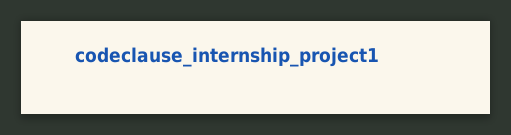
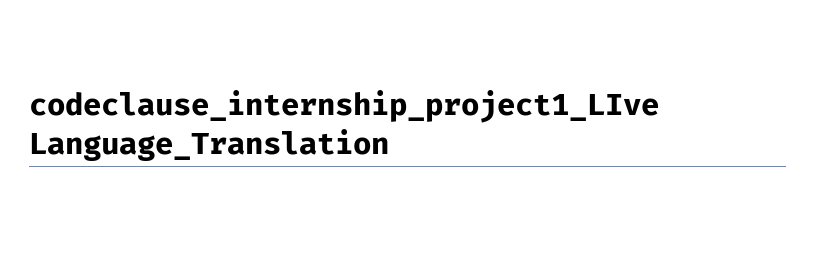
- codeclause_internship_project1
+ codeclause_internship_project1_LIve Language_Translation

